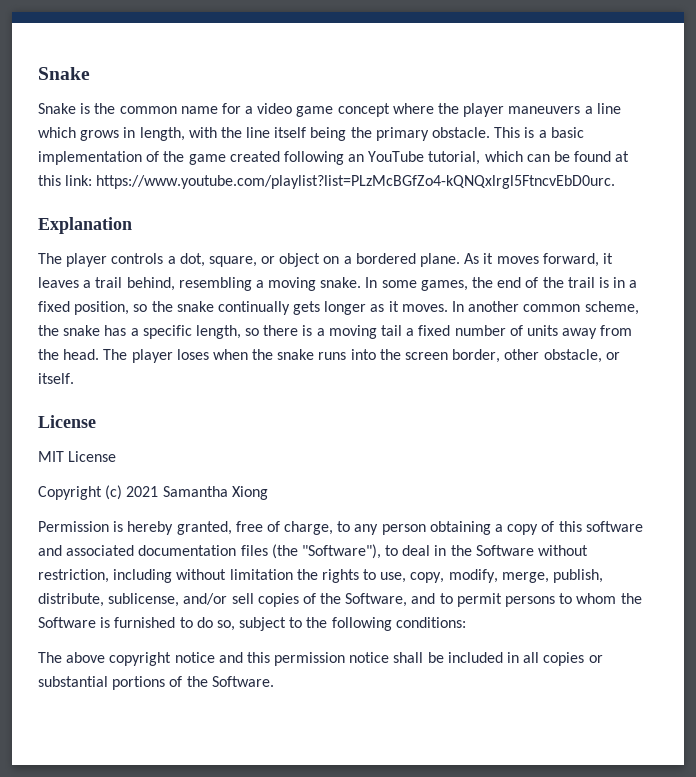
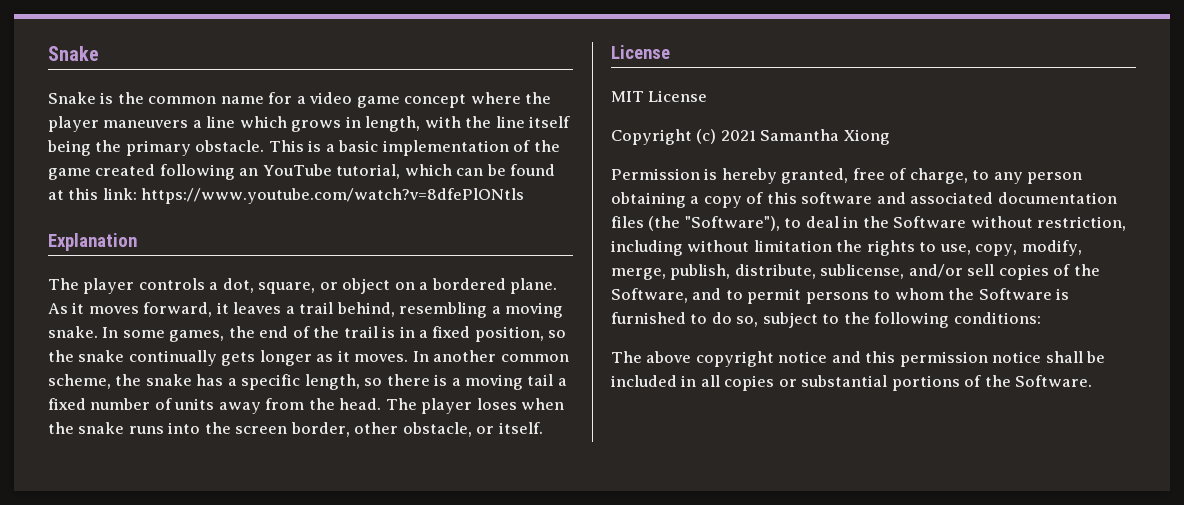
- This is a basic implementation of the game created following an YouTube tutorial, which can be found at this link: https://www.youtube.com/playlist?list=PLzMcBGfZo4-kQNQxlrgl5FtncvEbD0urc.
+ This is a basic implementation of the game created following an YouTube tutorial, which can be found at this link: https://www.youtube.com/watch?v=8dfePlONtls

